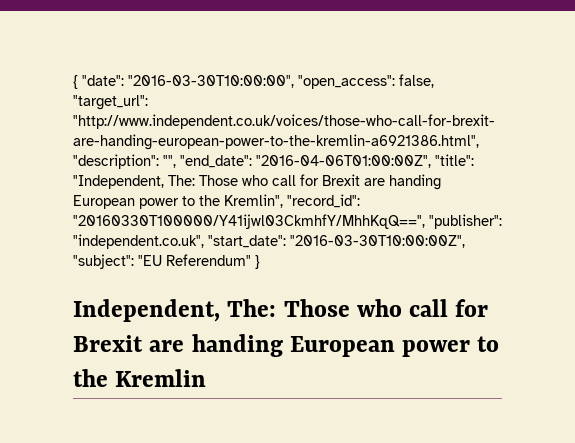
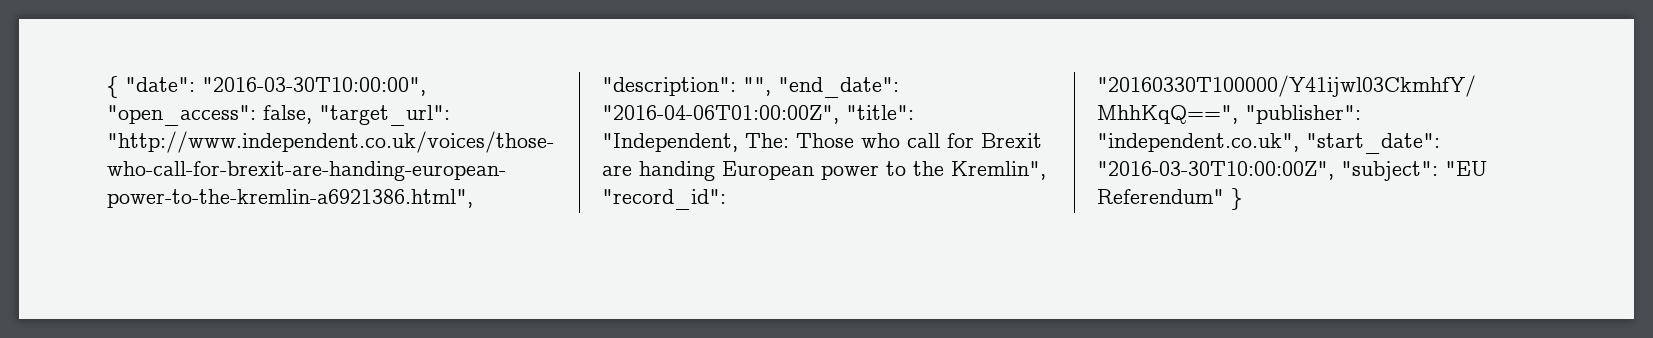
- Independent, The: Those who call for Brexit are handing European power to the Kremlin

